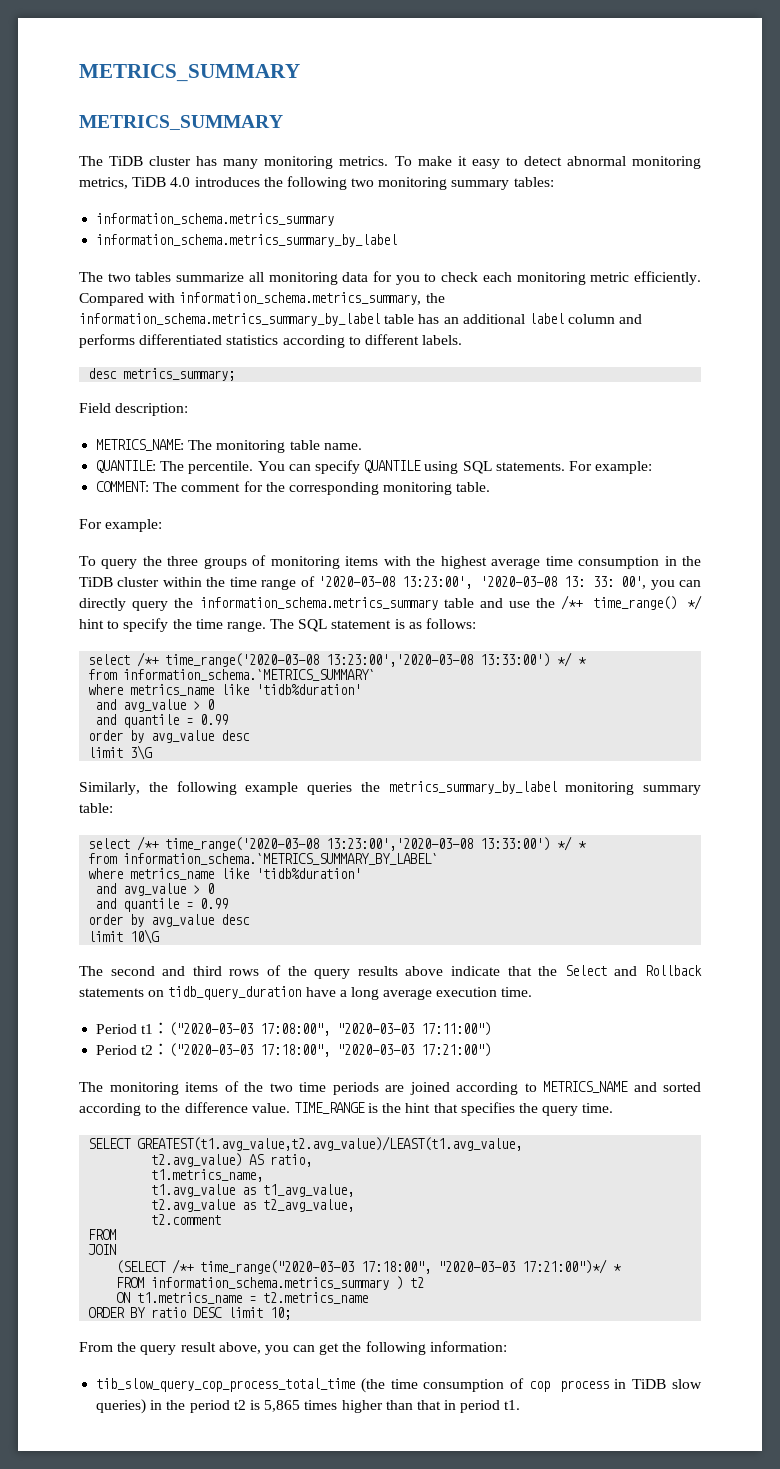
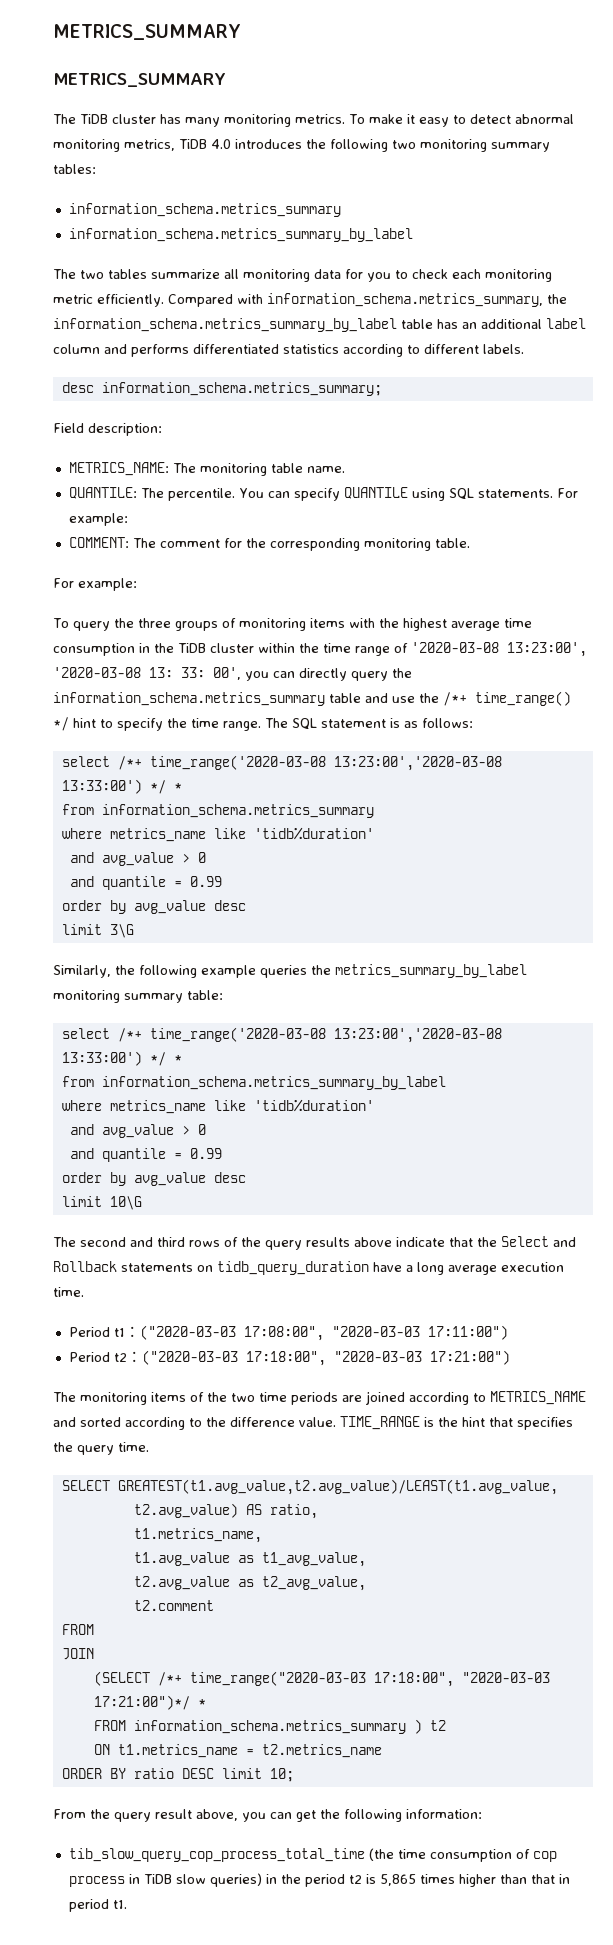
- desc metrics_summary;
+ desc information_schema.metrics_summary;
- from information_schema.`METRICS_SUMMARY`
+ from information_schema.metrics_summary
- from information_schema.`METRICS_SUMMARY_BY_LABEL`
+ from information_schema.metrics_summary_by_label

